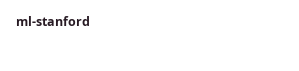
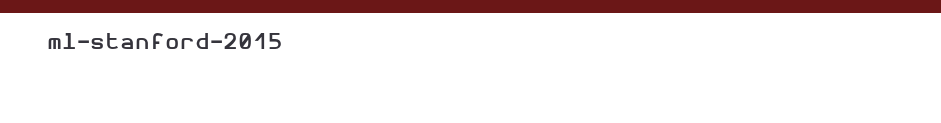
- ml-stanford
+ ml-stanford-2015

